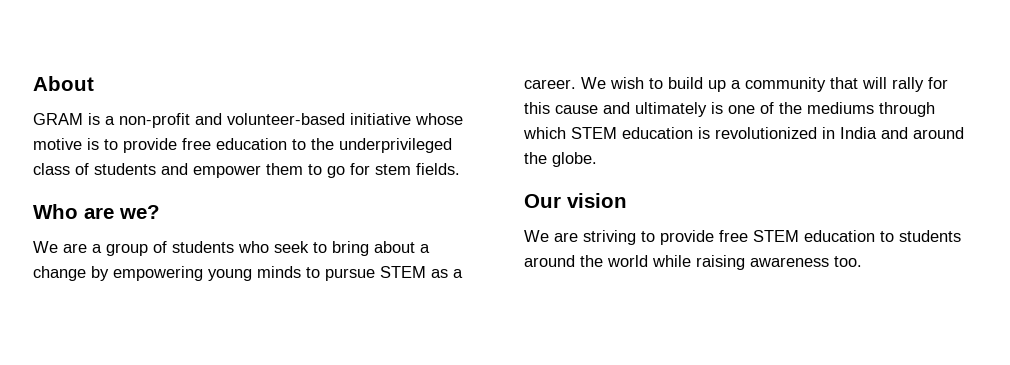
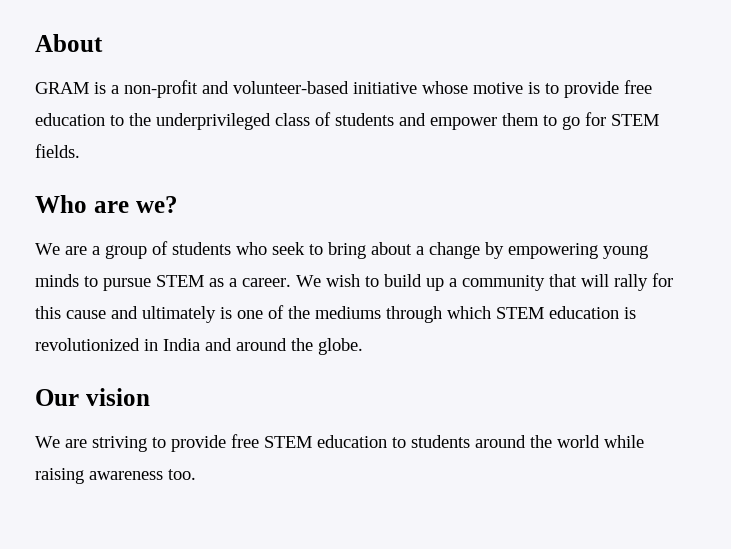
- GRAM is a non-profit and volunteer-based initiative whose motive is to provide free education to the underprivileged class of students and empower them to go for stem fields.
+ GRAM is a non-profit and volunteer-based initiative whose motive is to provide free education to the underprivileged class of students and empower them to go for STEM fields.

